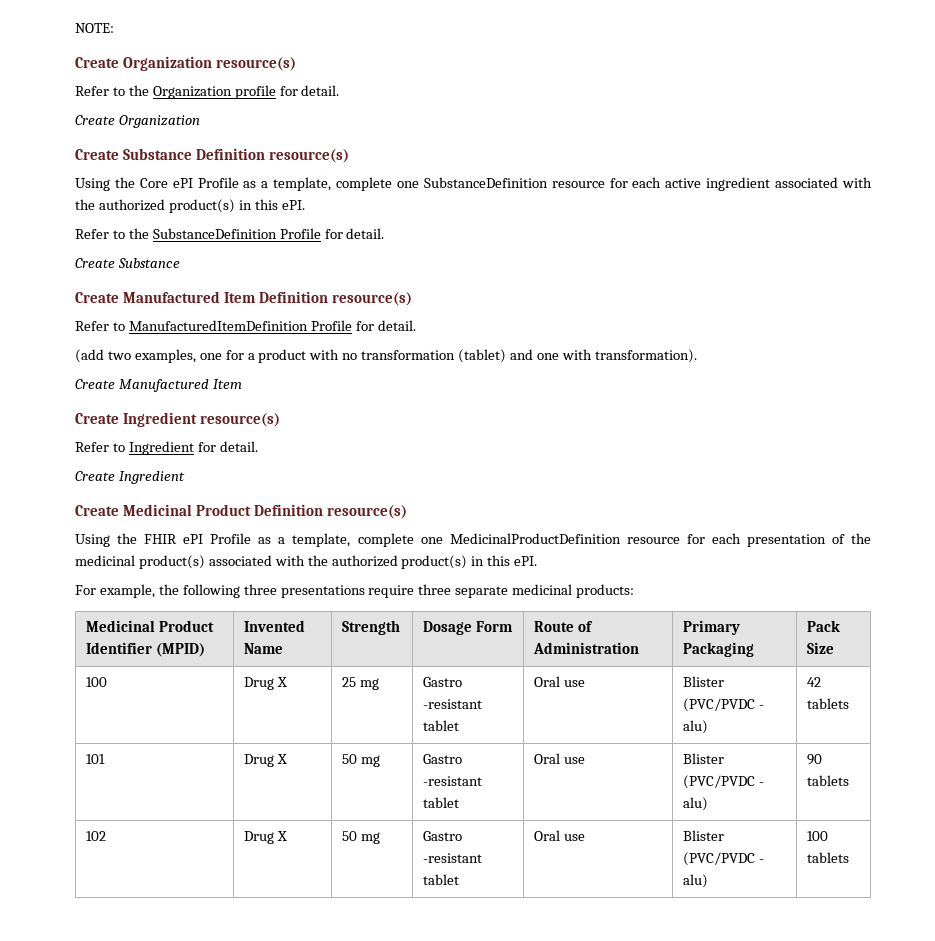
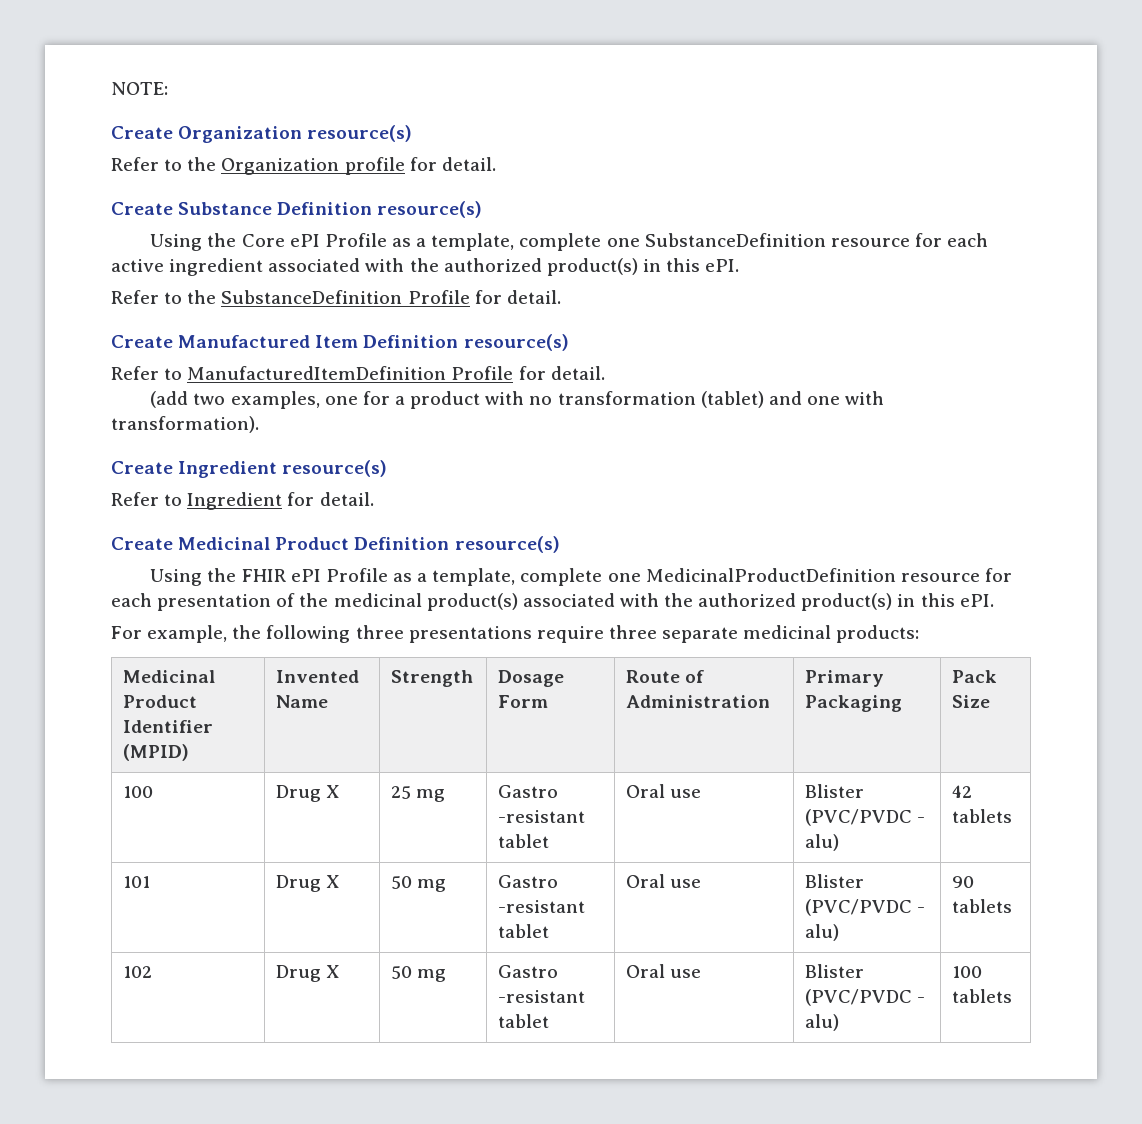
  Refer to the Organization profile for detail.
- Create Organization
  Refer to the SubstanceDefinition Profile for detail.
- Create Substance
  (add two examples, one for a product with no transformation (tablet) and one with transformation).
- Create Manufactured Item
  Refer to Ingredient for detail.
- Create Ingredient

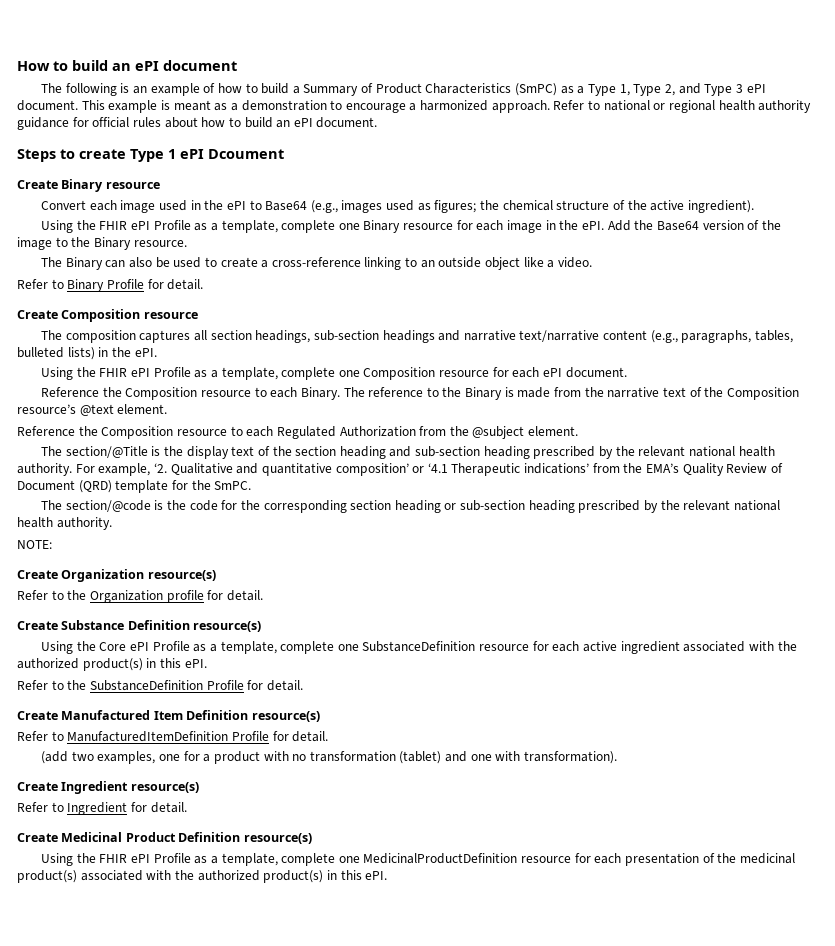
+ How to build an ePI document
+ The following is an example of how to build a Summary of Product Characteristics (SmPC) as a Type 1, Type 2, and Type 3 ePI document. This example is meant as a demonstration to encourage a harmonized approach. Refer to national or regional health authority guidance for official rules about how to build an ePI document.
+ Steps to create Type 1 ePI Dcoument
+ Create Binary resource
+ Convert each image used in the ePI to Base64 (e.g., images used as figures; the chemical structure of the active ingredient).
+ Using the FHIR ePI Profile as a template, complete one Binary resource for each image in the ePI. Add the Base64 version of the image to the Binary resource.
+ The Binary can also be used to create a cross-reference linking to an outside object like a video.
+ Refer to Binary Profile for detail.
+ Create Composition resource
+ The composition captures all section headings, sub-section headings and narrative text/narrative content (e.g., paragraphs, tables, bulleted lists) in the ePI.
+ Using the FHIR ePI Profile as a template, complete one Composition resource for each ePI document.
+ Reference the Composition resource to each Binary. The reference to the Binary is made from the narrative text of the Composition resource’s @text element.
+ Reference the Composition resource to each Regulated Authorization from the @subject element.
+ The section/@Title is the display text of the section heading and sub-section heading prescribed by the relevant national health authority. For example, ‘2. Qualitative and quantitative composition’ or ‘4.1 Therapeutic indications’ from the EMA’s Quality Review of Document (QRD) template for the SmPC.
+ The section/@code is the code for the corresponding section heading or sub-section heading prescribed by the relevant national health authority.
- For example, the following three presentations require three separate medicinal products:
- Medicinal Product Identifier (MPID) | Invented Name | Strength | Dosage Form | Route of Administration | Primary Packaging | Pack Size
- 100 | Drug X | 25 mg | Gastro -resistant tablet | Oral use | Blister (PVC/PVDC - alu) | 42 tablets
- 101 | Drug X | 50 mg | Gastro -resistant tablet | Oral use | Blister (PVC/PVDC - alu) | 90 tablets
- 102 | Drug X | 50 mg | Gastro -resistant tablet | Oral use | Blister (PVC/PVDC - alu) | 100 tablets

